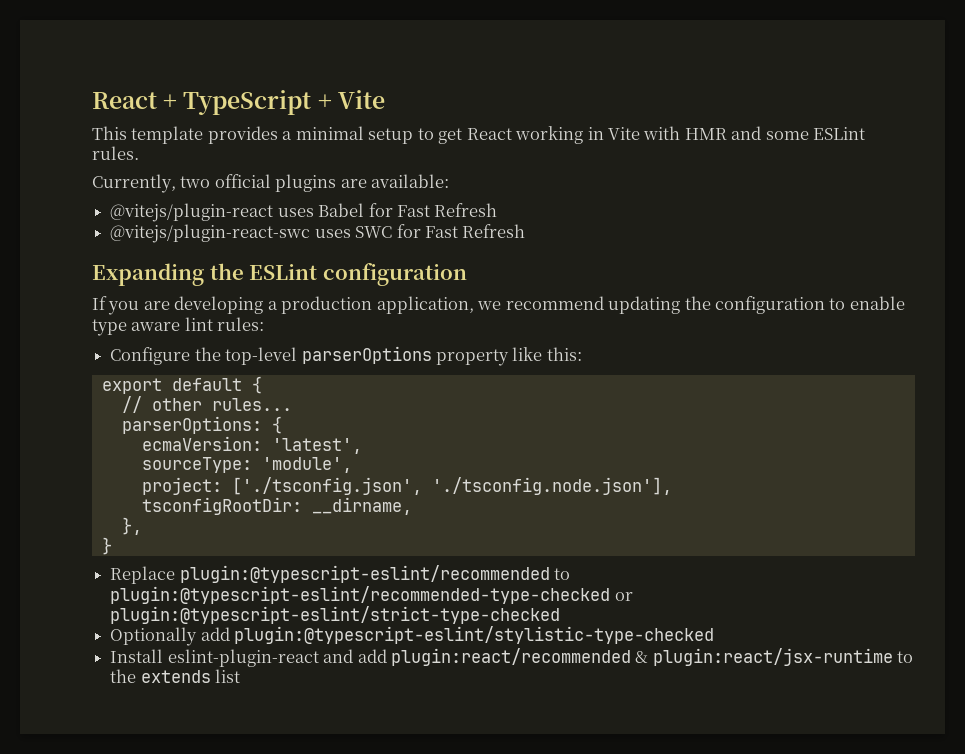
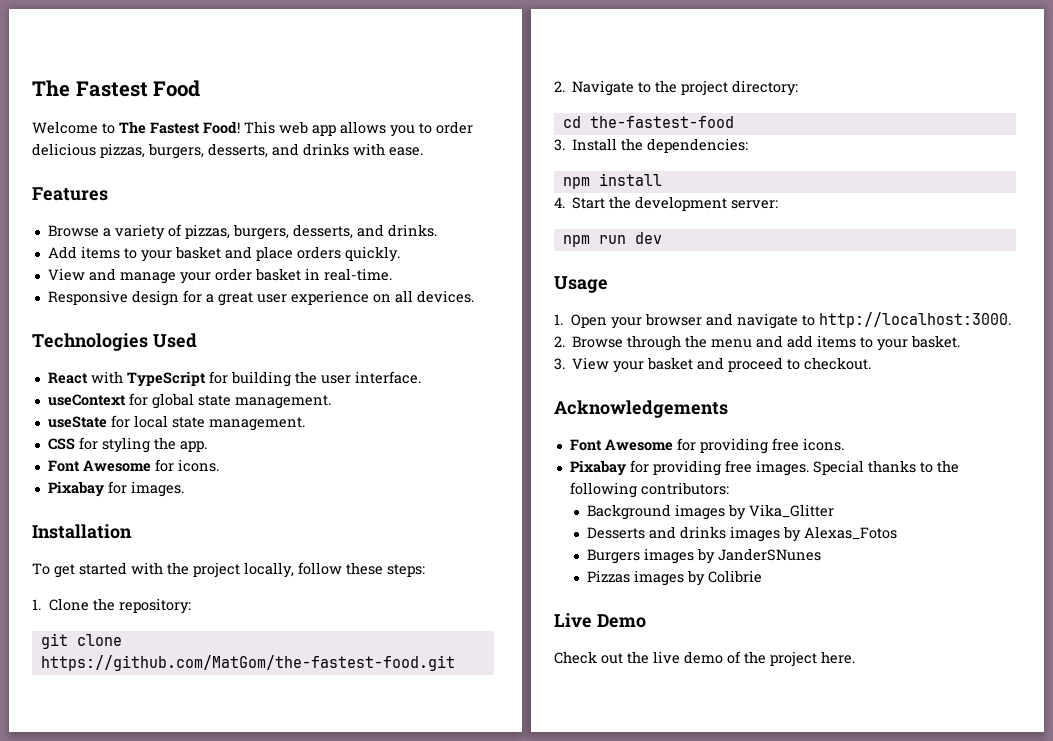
- React + TypeScript + Vite
- This template provides a minimal setup to get React working in Vite with HMR and some ESLint rules.
- Currently, two official plugins are available:
- @vitejs/plugin-react uses Babel for Fast Refresh
- @vitejs/plugin-react-swc uses SWC for Fast Refresh
- Expanding the ESLint configuration
- If you are developing a production application, we recommend updating the configuration to enable type aware lint rules:
- Configure the top-level parserOptions property like this:
- export default {
- // other rules...
- parserOptions: {
- ecmaVersion: 'latest',
- sourceType: 'module',
- project: ['./tsconfig.json', './tsconfig.node.json'],
- tsconfigRootDir: __dirname,
- },
- }
- Replace plugin:@typescript-eslint/recommended to plugin:@typescript-eslint/recommended-type-checked or plugin:@typescript-eslint/strict-type-checked
- Optionally add plugin:@typescript-eslint/stylistic-type-checked
- Install eslint-plugin-react and add plugin:react/recommended & plugin:react/jsx-runtime to the extends list
+ The Fastest Food
+ Welcome to The Fastest Food! This web app allows you to order delicious pizzas, burgers, desserts, and drinks with ease.
+ Features
+ Browse a variety of pizzas, burgers, desserts, and drinks.
+ Add items to your basket and place orders quickly.
+ View and manage your order basket in real-time.
+ Responsive design for a great user experience on all devices.
+ Technologies Used
+ React with TypeScript for building the user interface.
+ useContext for global state management.
+ useState for local state management.
+ CSS for styling the app.
+ Font Awesome for icons.
+ Pixabay for images.
+ Installation
+ To get started with the project locally, follow these steps:
+ 1. Clone the repository:
+ git clone https://github.com/MatGom/the-fastest-food.git
+ 2. Navigate to the project directory:
+ cd the-fastest-food
+ 3. Install the dependencies:
+ npm install
+ 4. Start the development server:
+ npm run dev
+ Usage
+ 1. Open your browser and navigate to http://localhost:3000.
+ 2. Browse through the menu and add items to your basket.
+ 3. View your basket and proceed to checkout.
+ Acknowledgements
+ Font Awesome for providing free icons.
+ Pixabay for providing free images. Special thanks to the following contributors:
+ Background images by Vika_Glitter
+ Desserts and drinks images by Alexas_Fotos
+ Burgers images by JanderSNunes
+ Pizzas images by Colibrie
+ Live Demo
+ Check out the live demo of the project here.

